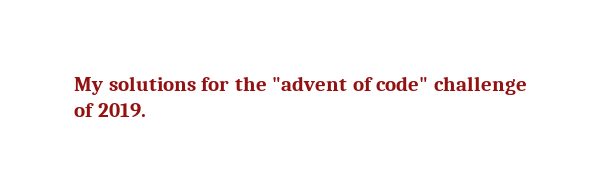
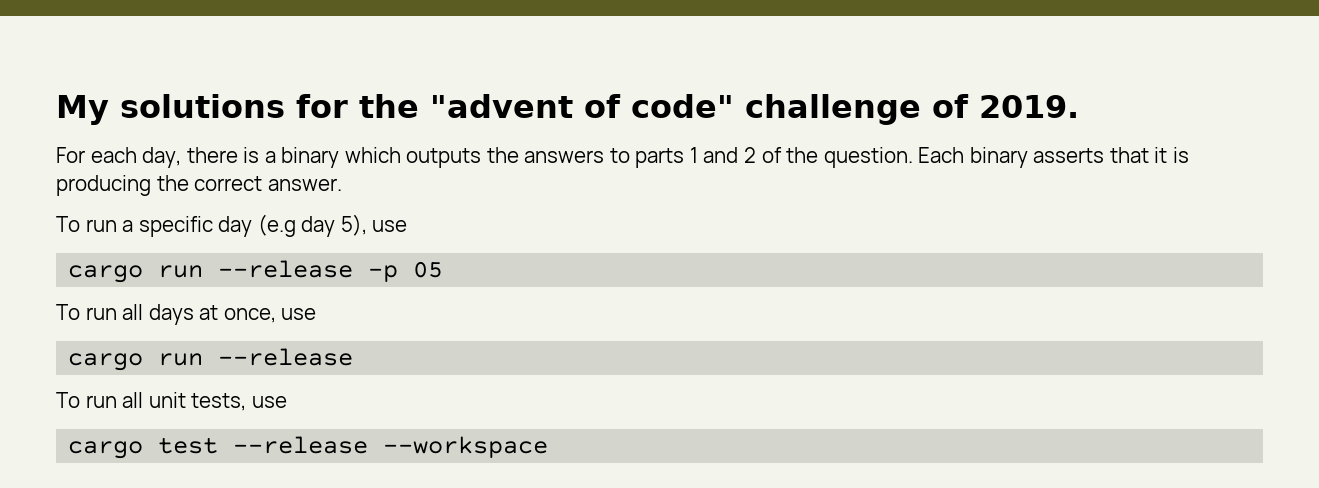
+ For each day, there is a binary which outputs the answers to parts 1 and 2 of the question. Each binary asserts that it is producing the correct answer.
+ To run a specific day (e.g day 5), use
+ cargo run --release -p 05
+ To run all days at once, use
+ cargo run --release
+ To run all unit tests, use
+ cargo test --release --workspace

